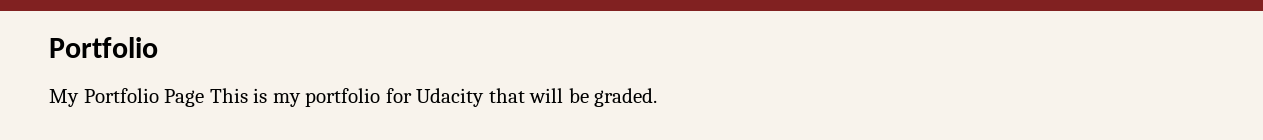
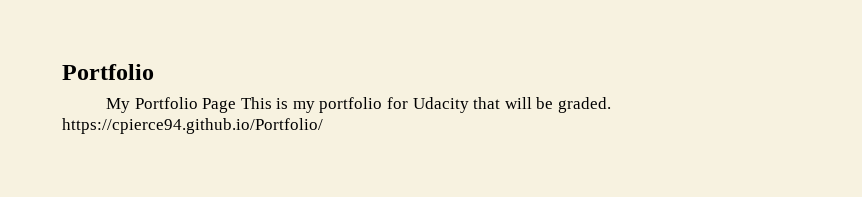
- My Portfolio Page This is my portfolio for Udacity that will be graded.
+ My Portfolio Page This is my portfolio for Udacity that will be graded. https://cpierce94.github.io/Portfolio/

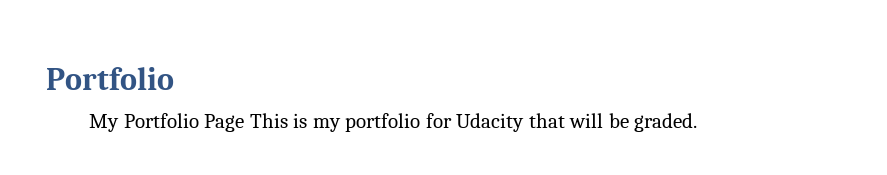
- My Portfolio Page This is my portfolio for Udacity that will be graded. https://cpierce94.github.io/Portfolio/
+ My Portfolio Page This is my portfolio for Udacity that will be graded.

